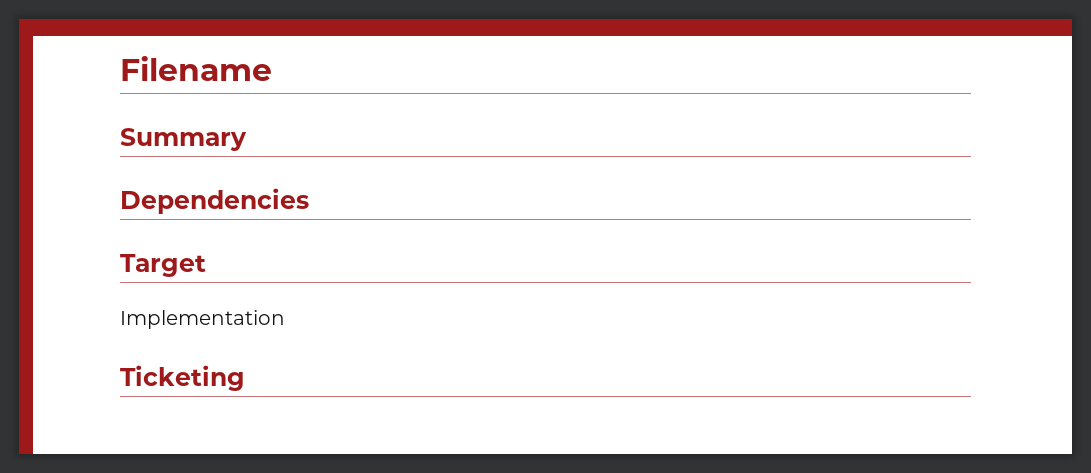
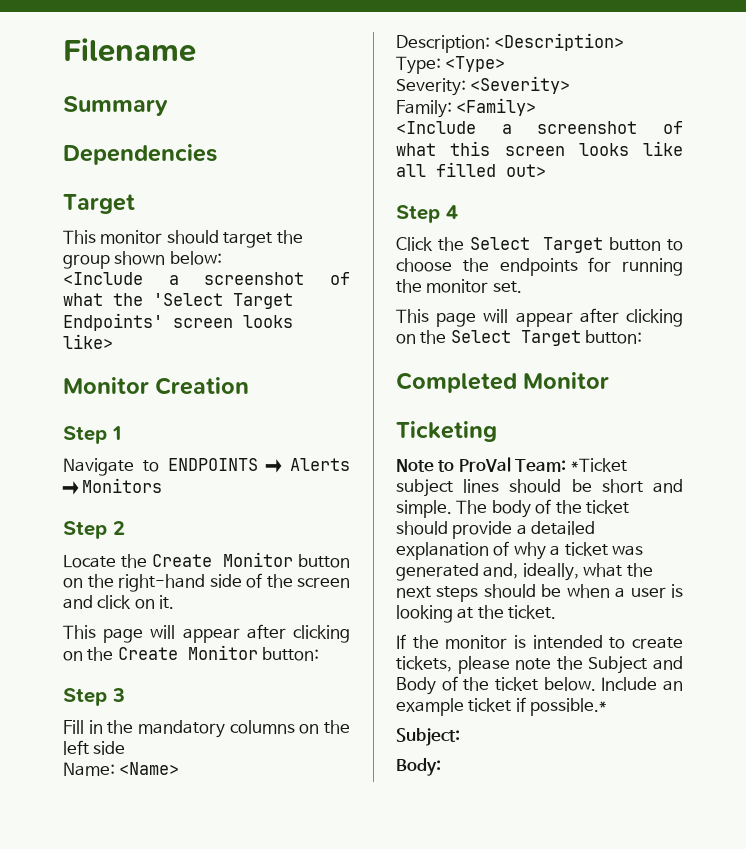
- Implementation
+ This monitor should target the group shown below:
+ <Include a screenshot of what the 'Select Target Endpoints' screen looks like>
+ Monitor Creation
+ Step 1
+ Navigate to ENDPOINTS ➞ Alerts ➞ Monitors
+ Step 2
+ Locate the Create Monitor button on the right-hand side of the screen and click on it.
+ This page will appear after clicking on the Create Monitor button:
+ Step 3
+ Fill in the mandatory columns on the left side
+ Name: <Name>
+ Description: <Description>
+ Type: <Type>
+ Severity: <Severity>
+ Family: <Family>
+ <Include a screenshot of what this screen looks like all filled out>
+ Step 4
+ Click the Select Target button to choose the endpoints for running the monitor set.
+ This page will appear after clicking on the Select Target button:
+ Completed Monitor
  Ticketing
+ Note to ProVal Team: *Ticket subject lines should be short and simple. The body of the ticket should provide a detailed explanation of why a ticket was generated and, ideally, what the next steps should be when a user is looking at the ticket.
+ If the monitor is intended to create tickets, please note the Subject and Body of the ticket below. Include an example ticket if possible.*
+ Subject:
+ Body:

